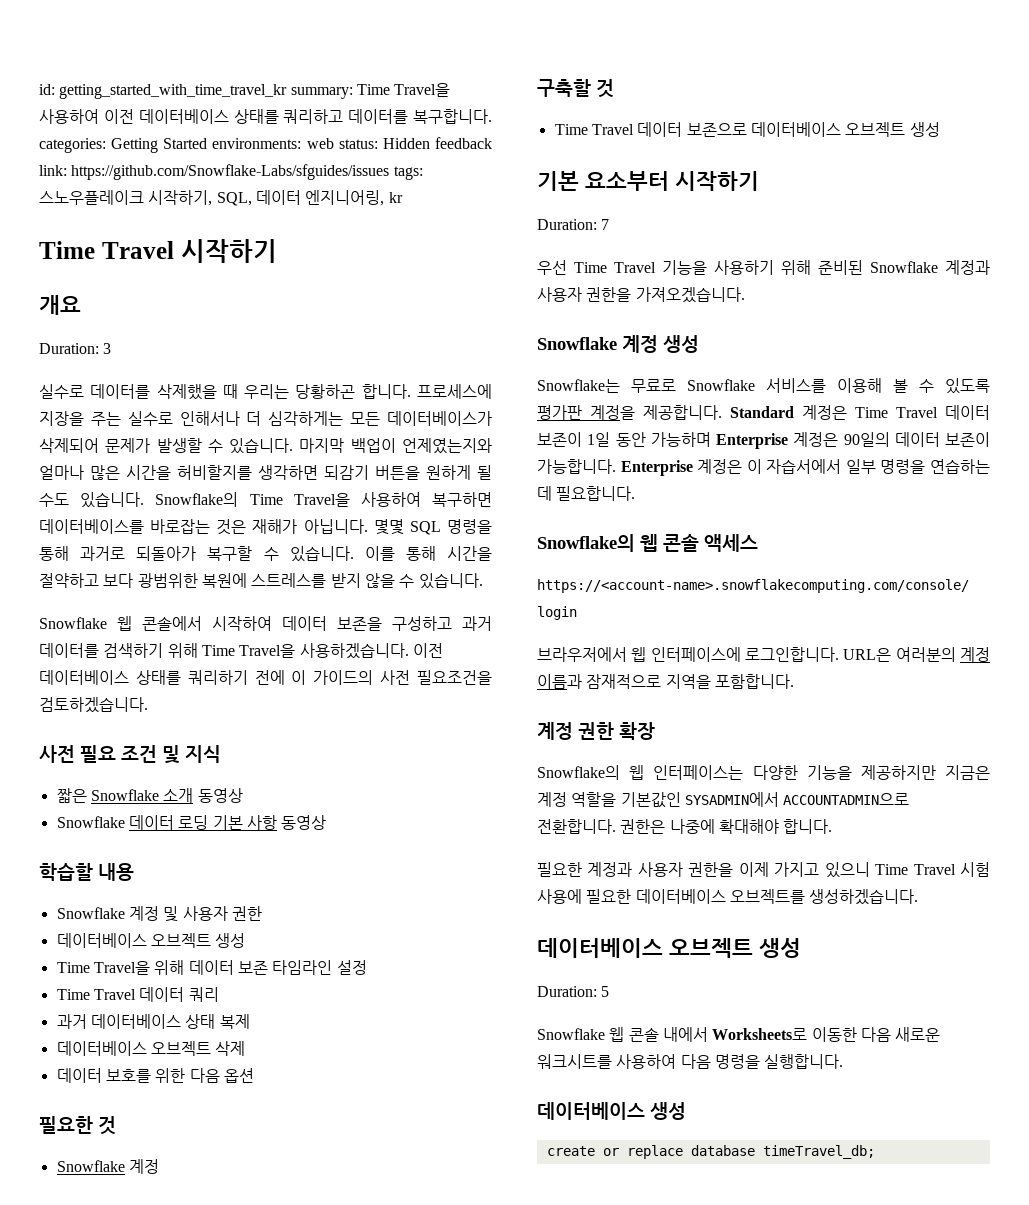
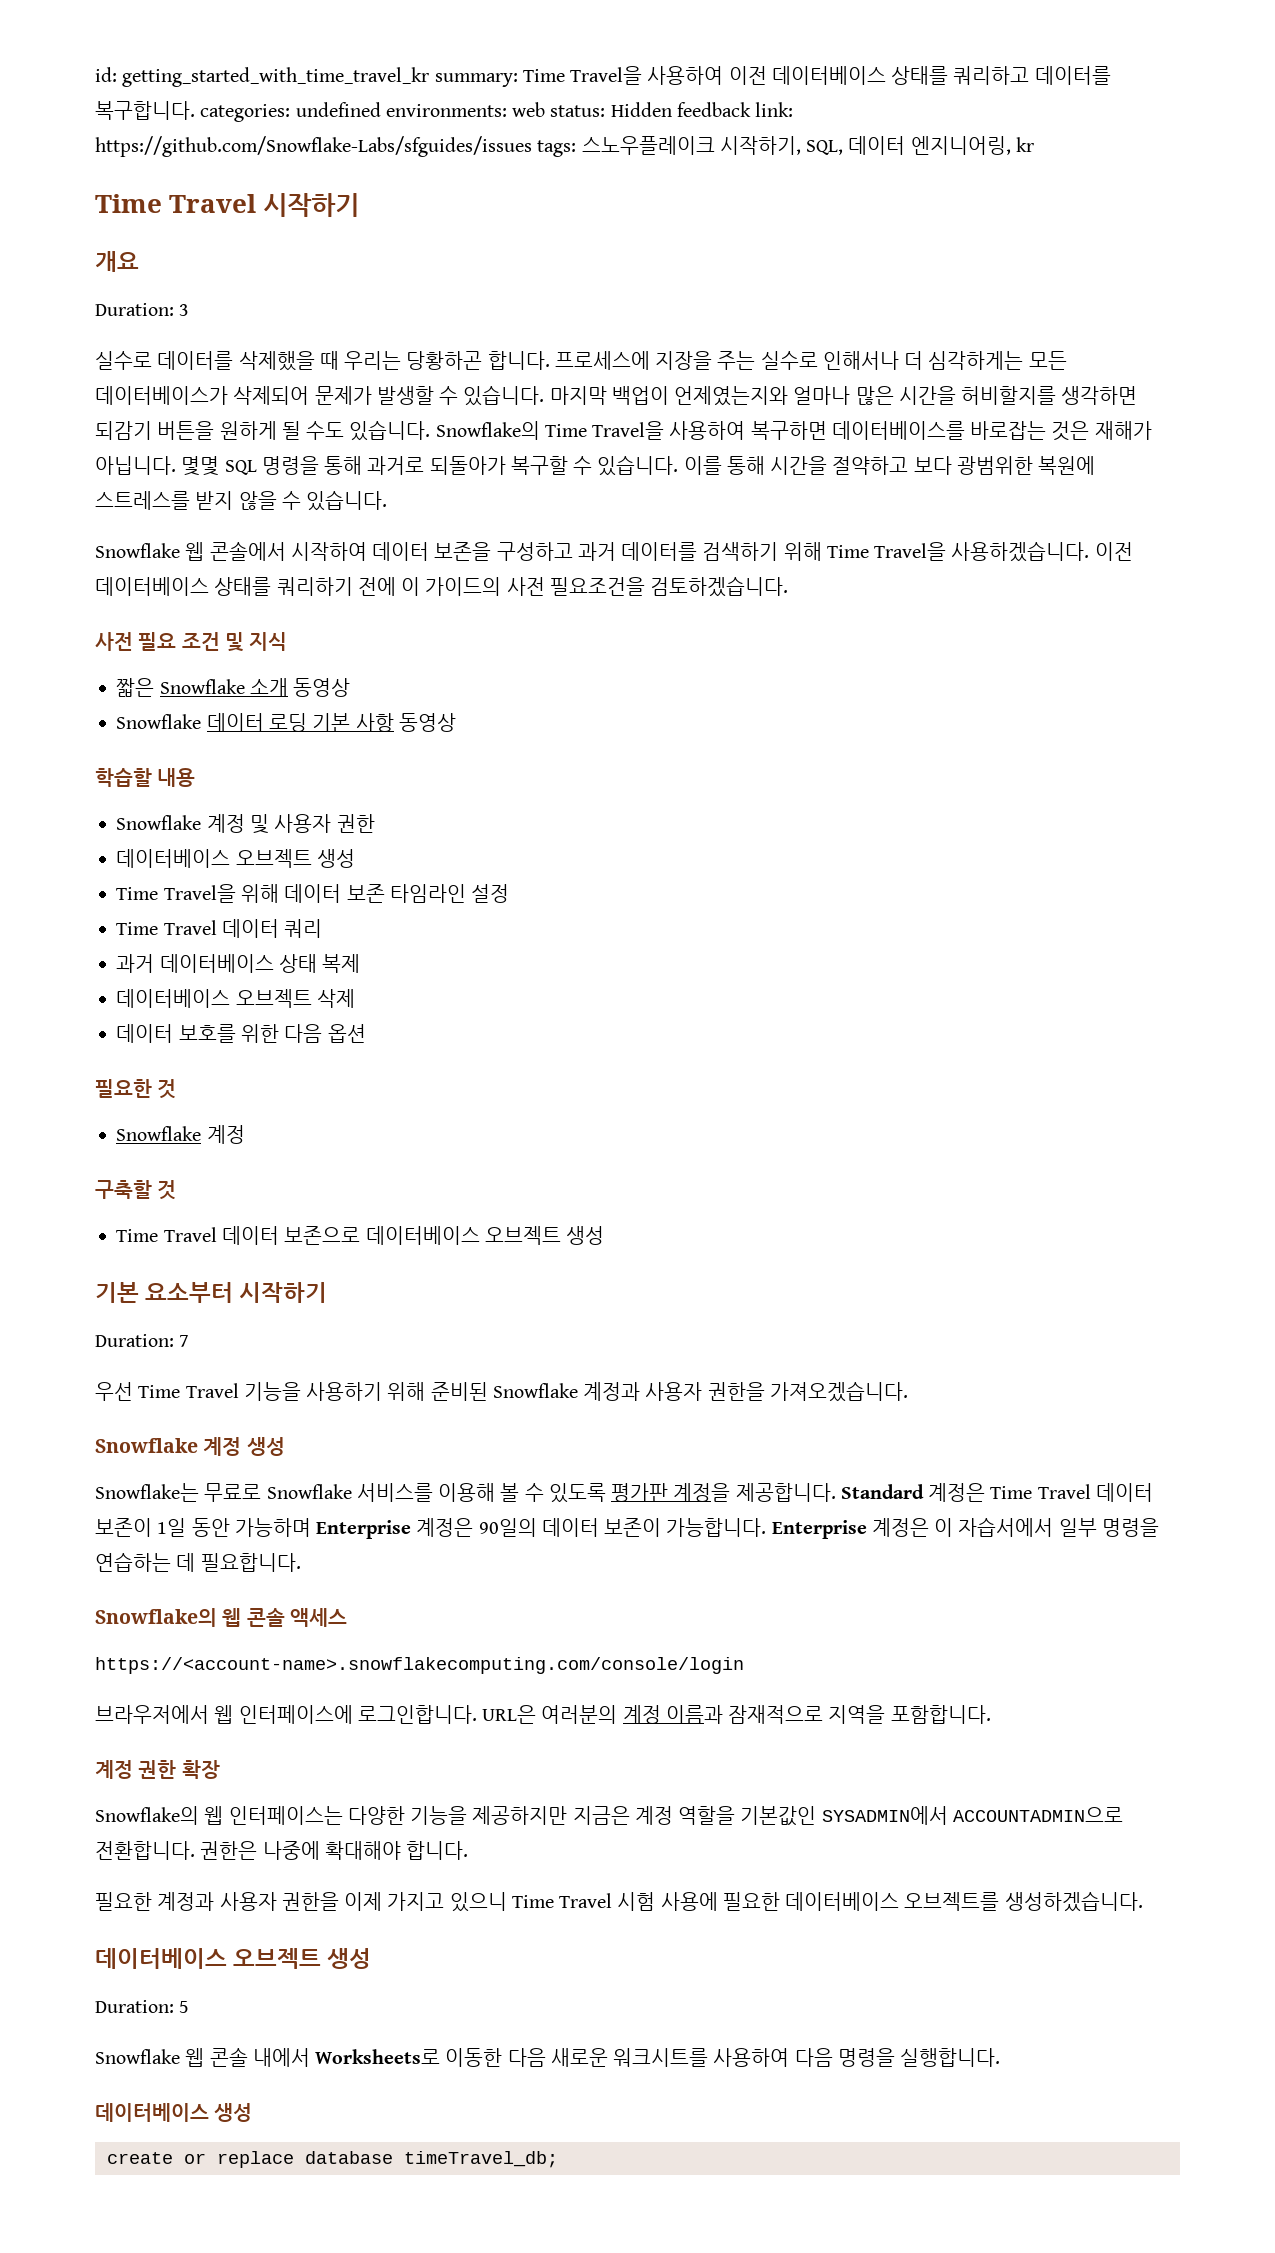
- id: getting_started_with_time_travel_kr summary: Time Travel을 사용하여 이전 데이터베이스 상태를 쿼리하고 데이터를 복구합니다. categories: Getting Started environments: web status: Hidden feedback link: https://github.com/Snowflake-Labs/sfguides/issues tags: 스노우플레이크 시작하기, SQL, 데이터 엔지니어링, kr
+ id: getting_started_with_time_travel_kr summary: Time Travel을 사용하여 이전 데이터베이스 상태를 쿼리하고 데이터를 복구합니다. categories: undefined environments: web status: Hidden feedback link: https://github.com/Snowflake-Labs/sfguides/issues tags: 스노우플레이크 시작하기, SQL, 데이터 엔지니어링, kr

